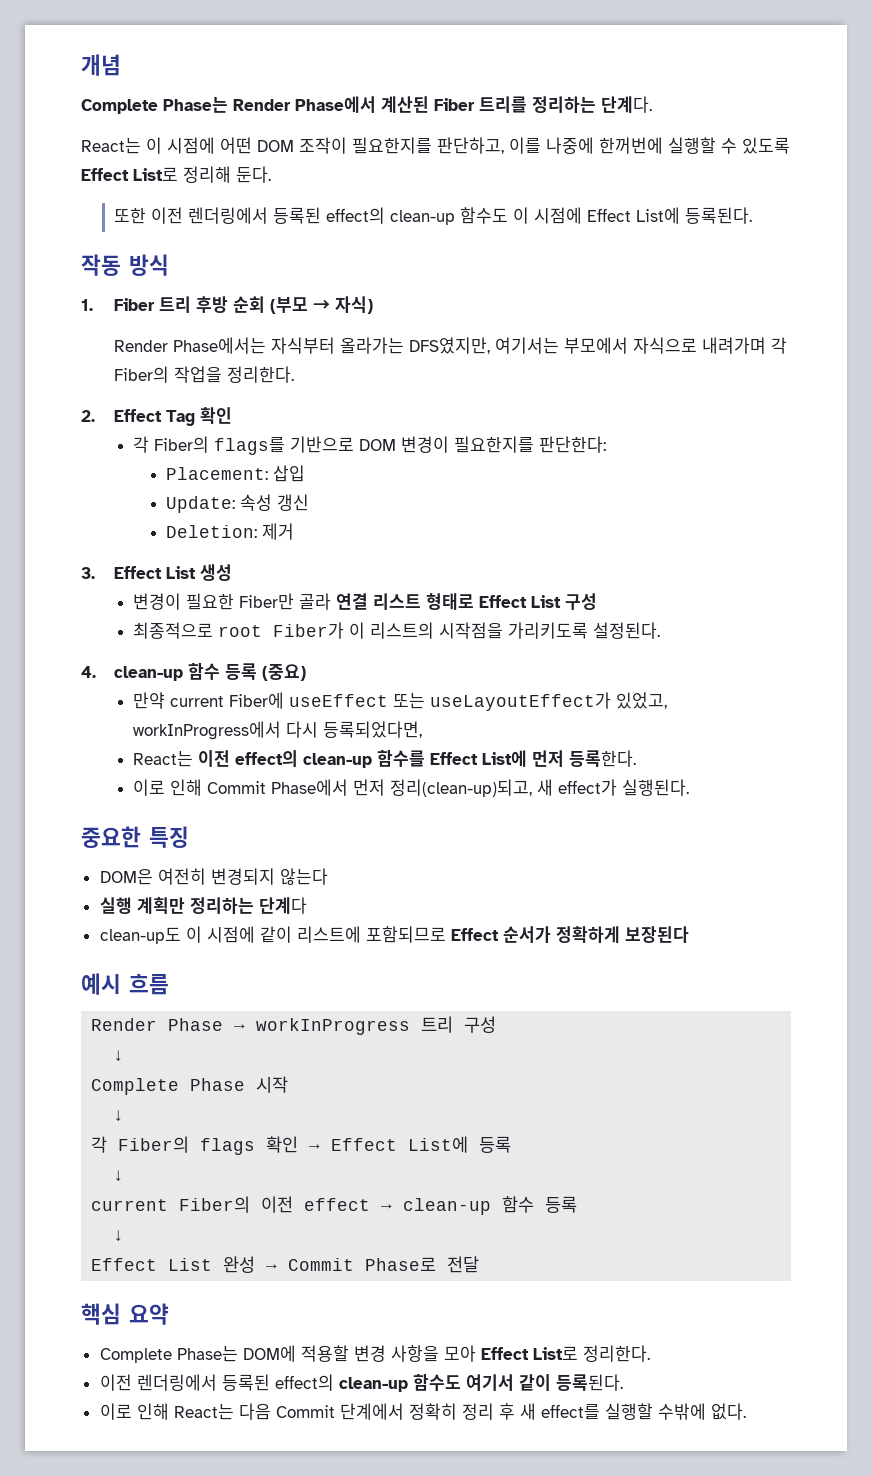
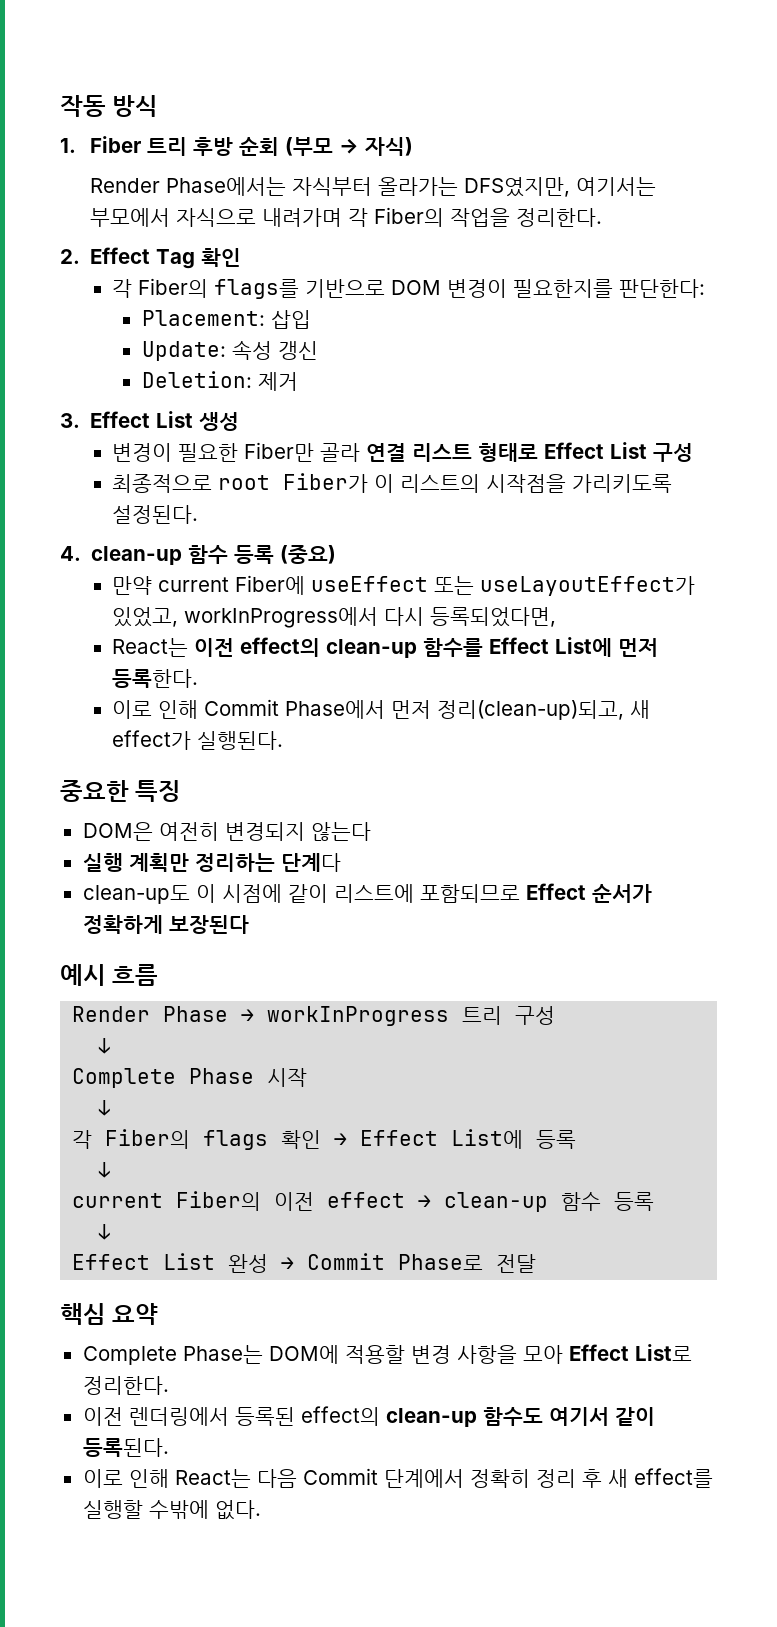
- 개념
- Complete Phase는 Render Phase에서 계산된 Fiber 트리를 정리하는 단계다.
- React는 이 시점에 어떤 DOM 조작이 필요한지를 판단하고, 이를 나중에 한꺼번에 실행할 수 있도록 Effect List로 정리해 둔다.
- 또한 이전 렌더링에서 등록된 effect의 clean-up 함수도 이 시점에 Effect List에 등록된다.

